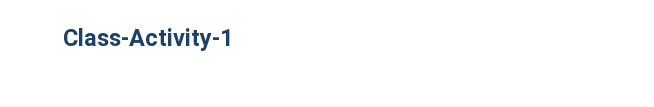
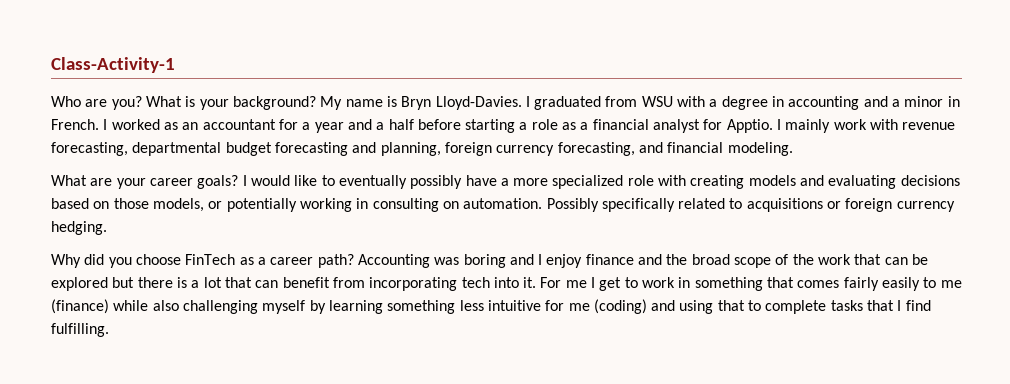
+ Who are you? What is your background? My name is Bryn Lloyd-Davies. I graduated from WSU with a degree in accounting and a minor in French. I worked as an accountant for a year and a half before starting a role as a financial analyst for Apptio. I mainly work with revenue forecasting, departmental budget forecasting and planning, foreign currency forecasting, and financial modeling.
+ What are your career goals? I would like to eventually possibly have a more specialized role with creating models and evaluating decisions based on those models, or potentially working in consulting on automation. Possibly specifically related to acquisitions or foreign currency hedging.
+ Why did you choose FinTech as a career path? Accounting was boring and I enjoy finance and the broad scope of the work that can be explored but there is a lot that can benefit from incorporating tech into it. For me I get to work in something that comes fairly easily to me (finance) while also challenging myself by learning something less intuitive for me (coding) and using that to complete tasks that I find fulfilling.

